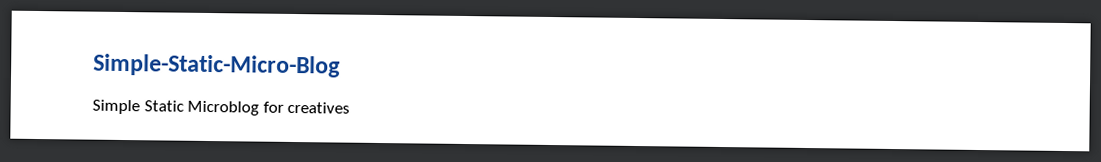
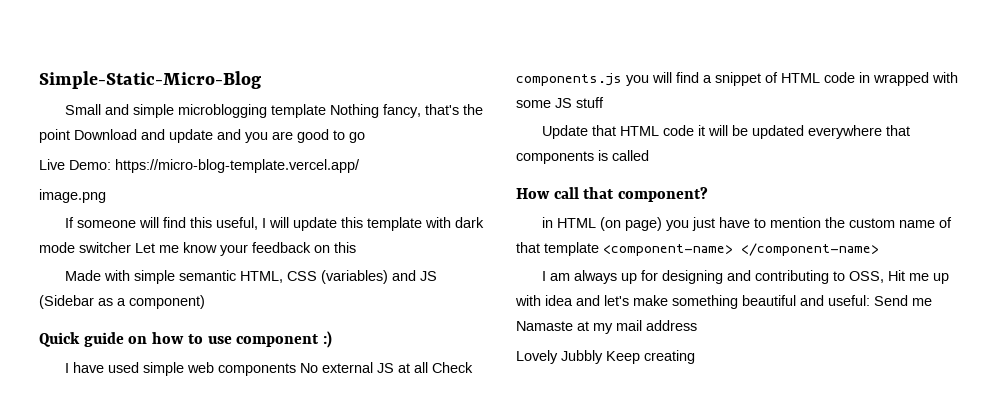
- Simple Static Microblog for creatives
+ Small and simple microblogging template Nothing fancy, that's the point Download and update and you are good to go
+ Live Demo: https://micro-blog-template.vercel.app/
+ image.png
+ If someone will find this useful, I will update this template with dark mode switcher Let me know your feedback on this
+ Made with simple semantic HTML, CSS (variables) and JS (Sidebar as a component)
+ Quick guide on how to use component :)
+ I have used simple web components No external JS at all Check components.js you will find a snippet of HTML code in wrapped with some JS stuff
+ Update that HTML code it will be updated everywhere that components is called
+ How call that component?
+ in HTML (on page) you just have to mention the custom name of that template <component-name> </component-name>
+ I am always up for designing and contributing to OSS, Hit me up with idea and let's make something beautiful and useful: Send me Namaste at my mail address
+ Lovely Jubbly Keep creating

